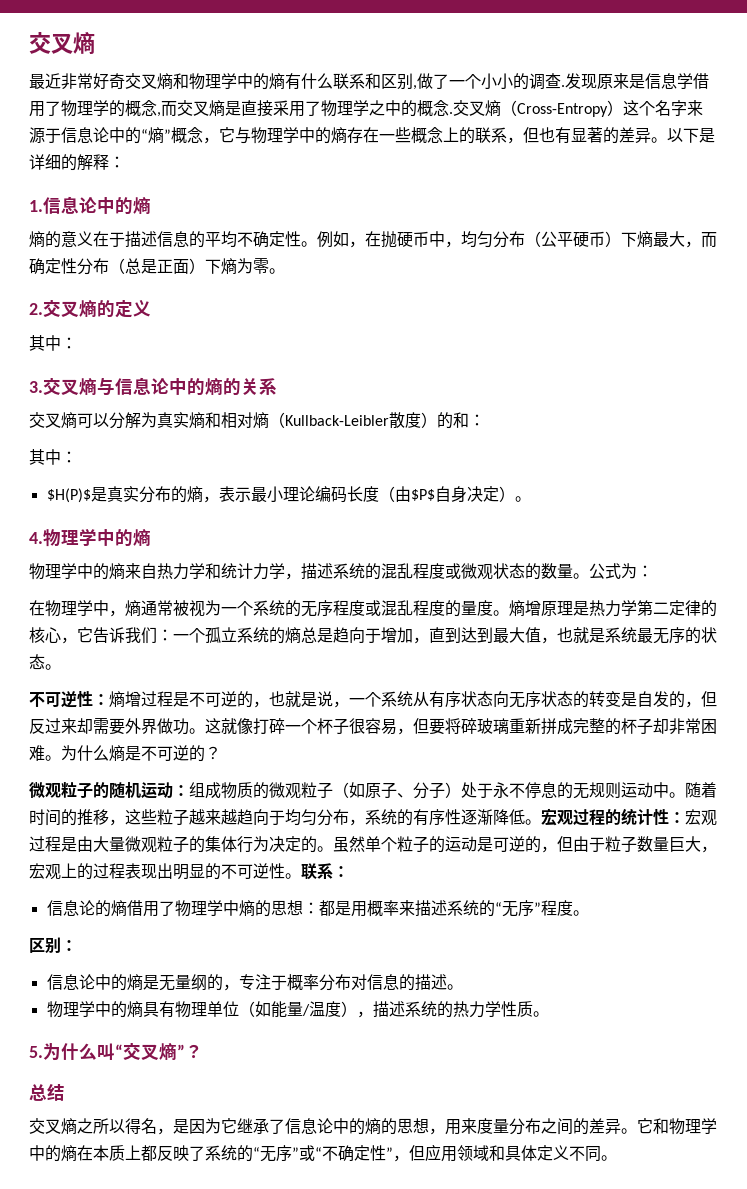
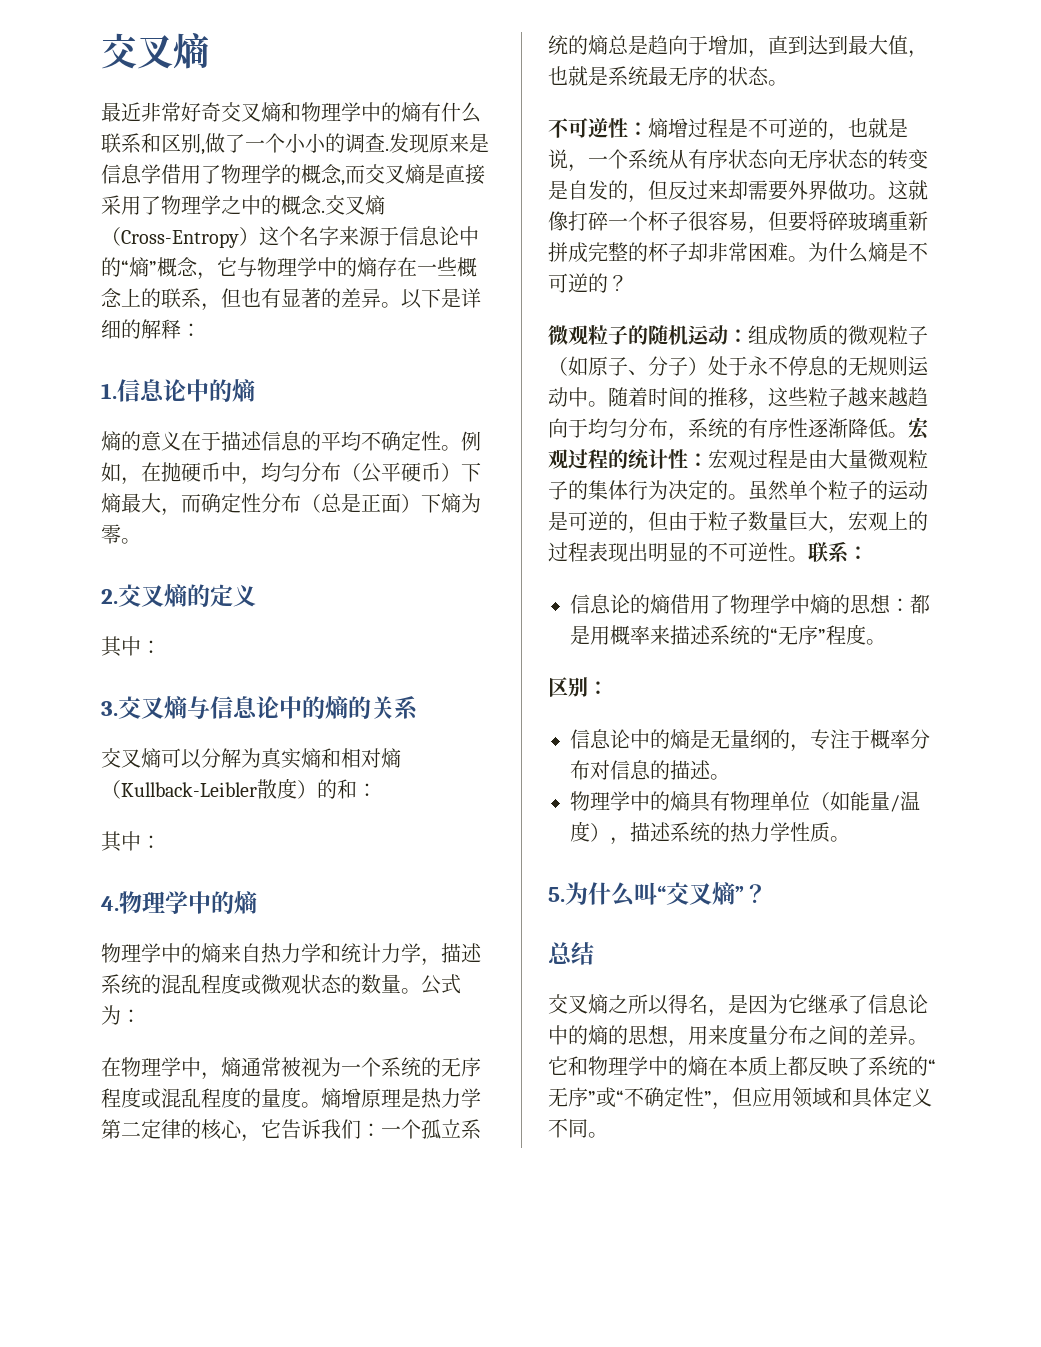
- $H(P)$是真实分布的熵，表示最小理论编码长度（由$P$自身决定）。

